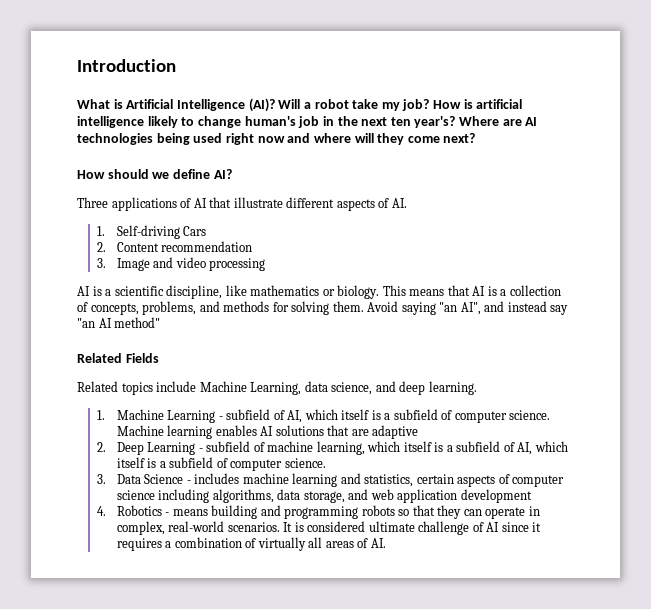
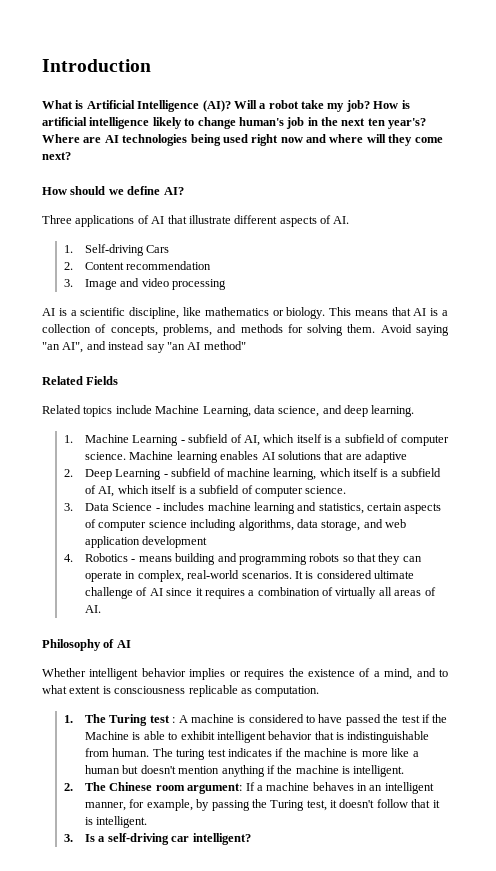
+ Philosophy of AI
+ Whether intelligent behavior implies or requires the existence of a mind, and to what extent is consciousness replicable as computation.
+ 1. The Turing test : A machine is considered to have passed the test if the Machine is able to exhibit intelligent behavior that is indistinguishable from human. The turing test indicates if the machine is more like a human but doesn't mention anything if the machine is intelligent.
+ 2. The Chinese room argument: If a machine behaves in an intelligent manner, for example, by passing the Turing test, it doesn't follow that it is intelligent.
+ 3. Is a self-driving car intelligent?

